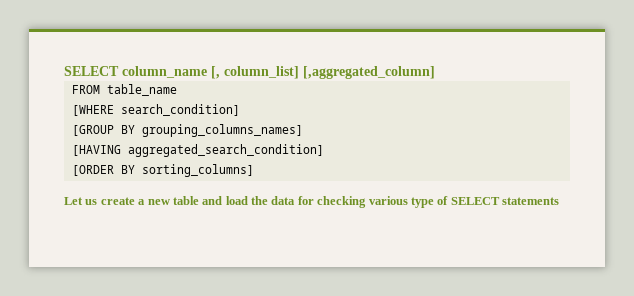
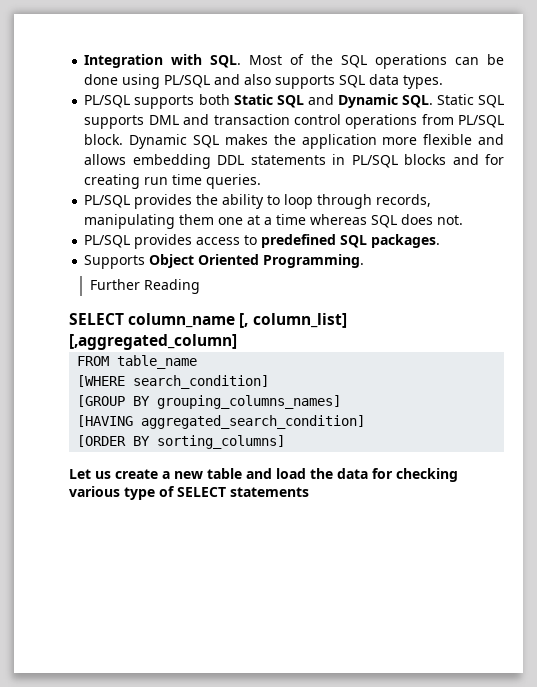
+ Integration with SQL. Most of the SQL operations can be done using PL/SQL and also supports SQL data types.
+ PL/SQL supports both Static SQL and Dynamic SQL. Static SQL supports DML and transaction control operations from PL/SQL block. Dynamic SQL makes the application more flexible and allows embedding DDL statements in PL/SQL blocks and for creating run time queries.
+ PL/SQL provides the ability to loop through records, manipulating them one at a time whereas SQL does not.
+ PL/SQL provides access to predefined SQL packages.
+ Supports Object Oriented Programming.
+ Further Reading

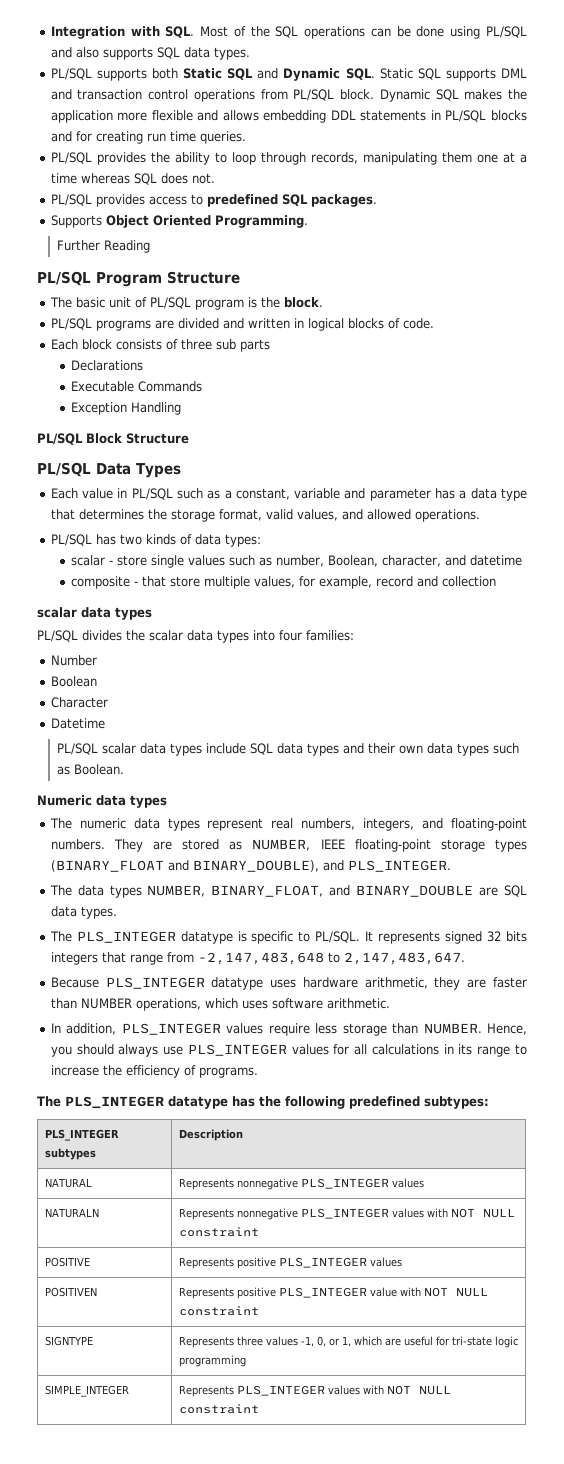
- SELECT column_name [, column_list] [,aggregated_column]
- FROM table_name
- [WHERE search_condition]
- [GROUP BY grouping_columns_names]
- [HAVING aggregated_search_condition]
- [ORDER BY sorting_columns]
- Let us create a new table and load the data for checking various type of SELECT statements
+ PL/SQL Program Structure
+ The basic unit of PL/SQL program is the block.
+ PL/SQL programs are divided and written in logical blocks of code.
+ Each block consists of three sub parts
+ Declarations
+ Executable Commands
+ Exception Handling
+ PL/SQL Block Structure
+ PL/SQL Data Types
+ Each value in PL/SQL such as a constant, variable and parameter has a data type that determines the storage format, valid values, and allowed operations.
+ PL/SQL has two kinds of data types:
+ scalar - store single values such as number, Boolean, character, and datetime
+ composite - that store multiple values, for example, record and collection
+ scalar data types
+ PL/SQL divides the scalar data types into four families:
+ Number
+ Boolean
+ Character
+ Datetime
+ PL/SQL scalar data types include SQL data types and their own data types such as Boolean.
+ Numeric data types
+ The numeric data types represent real numbers, integers, and floating-point numbers. They are stored as NUMBER, IEEE floating-point storage types (BINARY_FLOAT and BINARY_DOUBLE), and PLS_INTEGER.
+ The data types NUMBER, BINARY_FLOAT, and BINARY_DOUBLE are SQL data types.
+ The PLS_INTEGER datatype is specific to PL/SQL. It represents signed 32 bits integers that range from -2,147,483,648 to 2,147,483,647.
+ Because PLS_INTEGER datatype uses hardware arithmetic, they are faster than NUMBER operations, which uses software arithmetic.
+ In addition, PLS_INTEGER values require less storage than NUMBER. Hence, you should always use PLS_INTEGER values for all calculations in its range to increase the efficiency of programs.
+ The PLS_INTEGER datatype has the following predefined subtypes:
+ PLS_INTEGER subtypes | Description
+ NATURAL | Represents nonnegative PLS_INTEGER values
+ NATURALN | Represents nonnegative PLS_INTEGER values with NOT NULL constraint
+ POSITIVE | Represents positive PLS_INTEGER values
+ POSITIVEN | Represents positive PLS_INTEGER value with NOT NULL constraint
+ SIGNTYPE | Represents three values -1, 0, or 1, which are useful for tri-state logic programming
+ SIMPLE_INTEGER | Represents PLS_INTEGER values with NOT NULL constraint

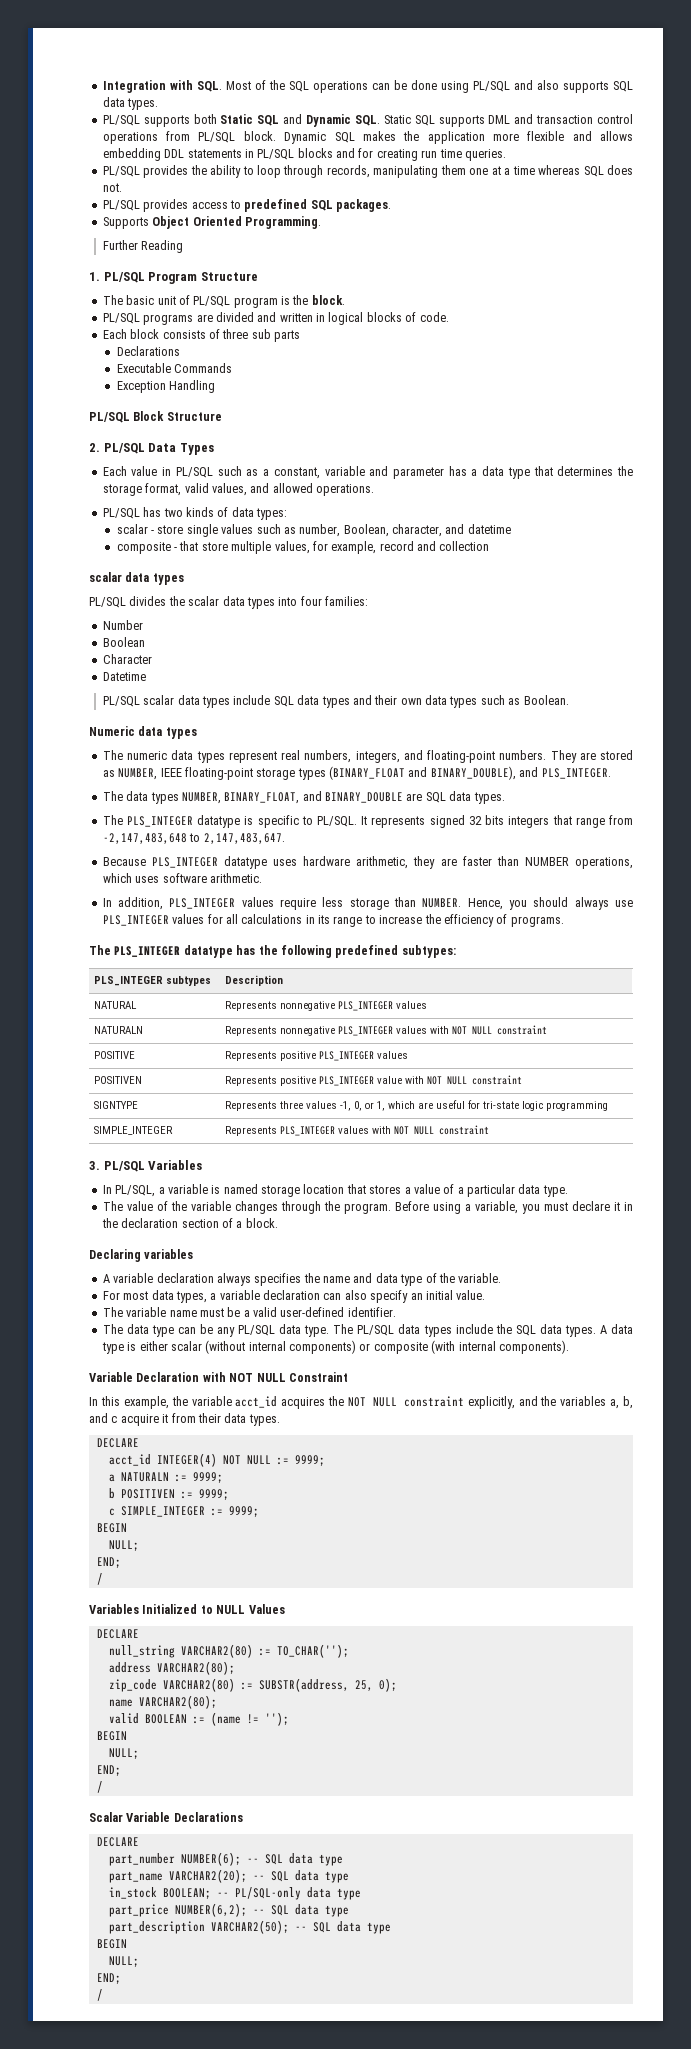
- PL/SQL Program Structure
+ 1. PL/SQL Program Structure
- PL/SQL Data Types
+ 2. PL/SQL Data Types
+ 3. PL/SQL Variables
+ In PL/SQL, a variable is named storage location that stores a value of a particular data type.
+ The value of the variable changes through the program. Before using a variable, you must declare it in the declaration section of a block.
+ Declaring variables
+ A variable declaration always specifies the name and data type of the variable.
+ For most data types, a variable declaration can also specify an initial value.
+ The variable name must be a valid user-defined identifier.
+ The data type can be any PL/SQL data type. The PL/SQL data types include the SQL data types. A data type is either scalar (without internal components) or composite (with internal components).
+ Variable Declaration with NOT NULL Constraint
+ In this example, the variable acct_id acquires the NOT NULL constraint explicitly, and the variables a, b, and c acquire it from their data types.
+ DECLARE
+ acct_id INTEGER(4) NOT NULL := 9999;
+ a NATURALN := 9999;
+ b POSITIVEN := 9999;
+ c SIMPLE_INTEGER := 9999;
+ BEGIN
+ NULL;
+ END;
+ /
+ Variables Initialized to NULL Values
+ DECLARE
+ null_string VARCHAR2(80) := TO_CHAR('');
+ address VARCHAR2(80);
+ zip_code VARCHAR2(80) := SUBSTR(address, 25, 0);
+ name VARCHAR2(80);
+ valid BOOLEAN := (name != '');
+ BEGIN
+ NULL;
+ END;
+ /
+ Scalar Variable Declarations
+ DECLARE
+ part_number NUMBER(6); -- SQL data type
+ part_name VARCHAR2(20); -- SQL data type
+ in_stock BOOLEAN; -- PL/SQL-only data type
+ part_price NUMBER(6,2); -- SQL data type
+ part_description VARCHAR2(50); -- SQL data type
+ BEGIN
+ NULL;
+ END;
+ /

